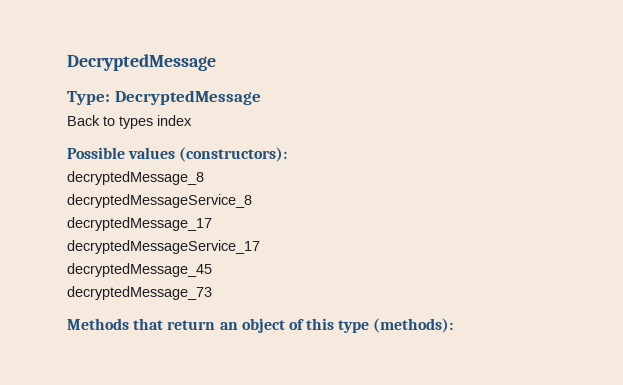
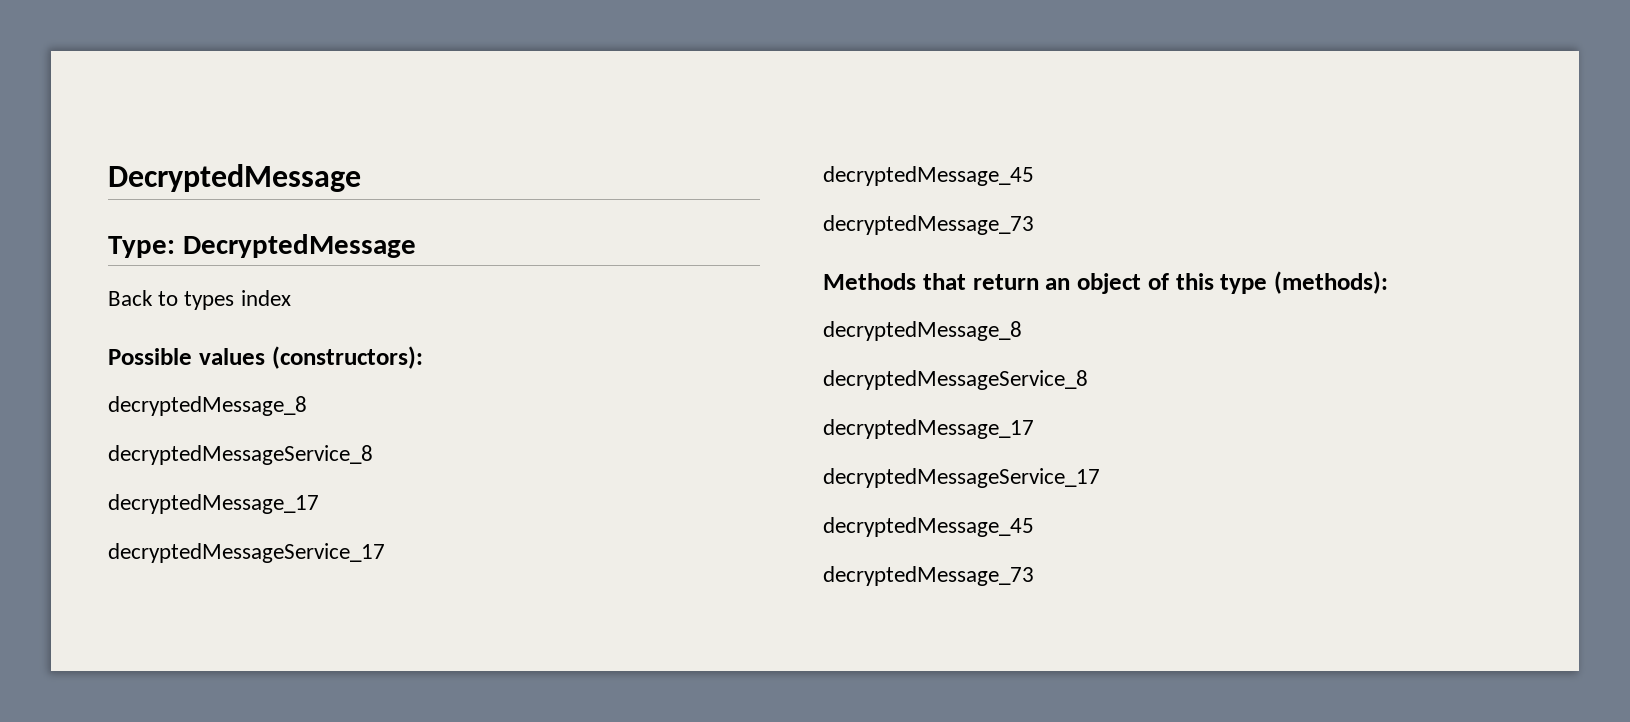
  Methods that return an object of this type (methods):
+ decryptedMessage_8
+ decryptedMessageService_8
+ decryptedMessage_17
+ decryptedMessageService_17
+ decryptedMessage_45
+ decryptedMessage_73

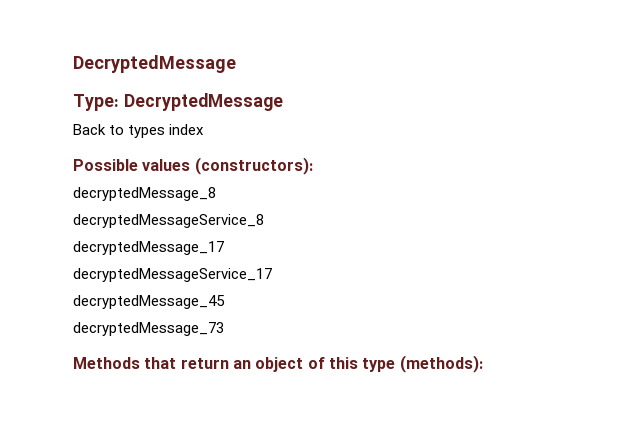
  Methods that return an object of this type (methods):
- decryptedMessage_8
- decryptedMessageService_8
- decryptedMessage_17
- decryptedMessageService_17
- decryptedMessage_45
- decryptedMessage_73

